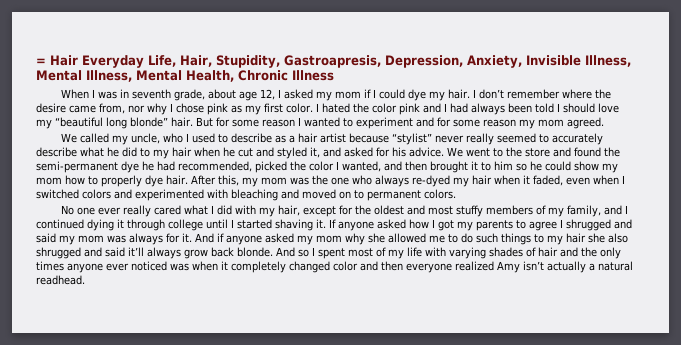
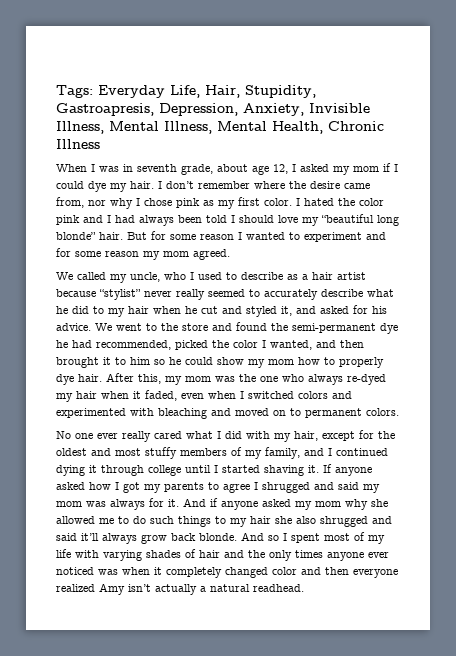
- = Hair Everyday Life, Hair, Stupidity, Gastroapresis, Depression, Anxiety, Invisible Illness, Mental Illness, Mental Health, Chronic Illness
+ Tags: Everyday Life, Hair, Stupidity, Gastroapresis, Depression, Anxiety, Invisible Illness, Mental Illness, Mental Health, Chronic Illness

